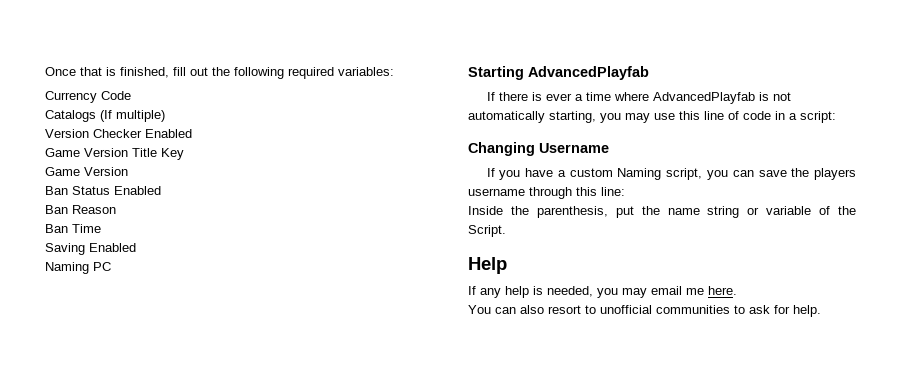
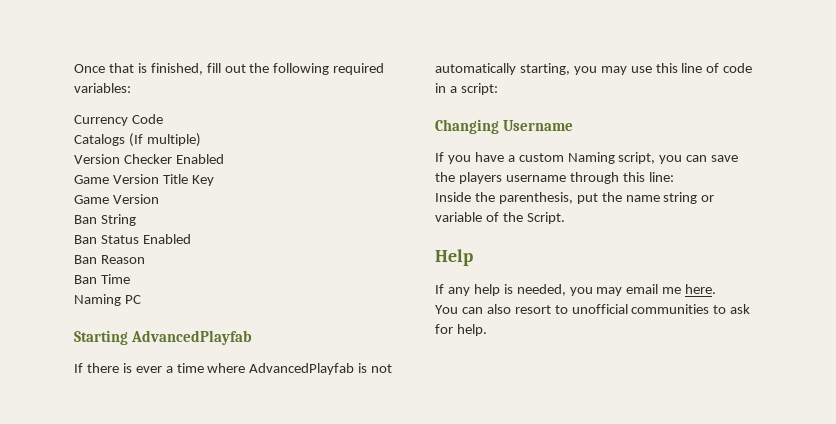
+ Ban String
- Saving Enabled

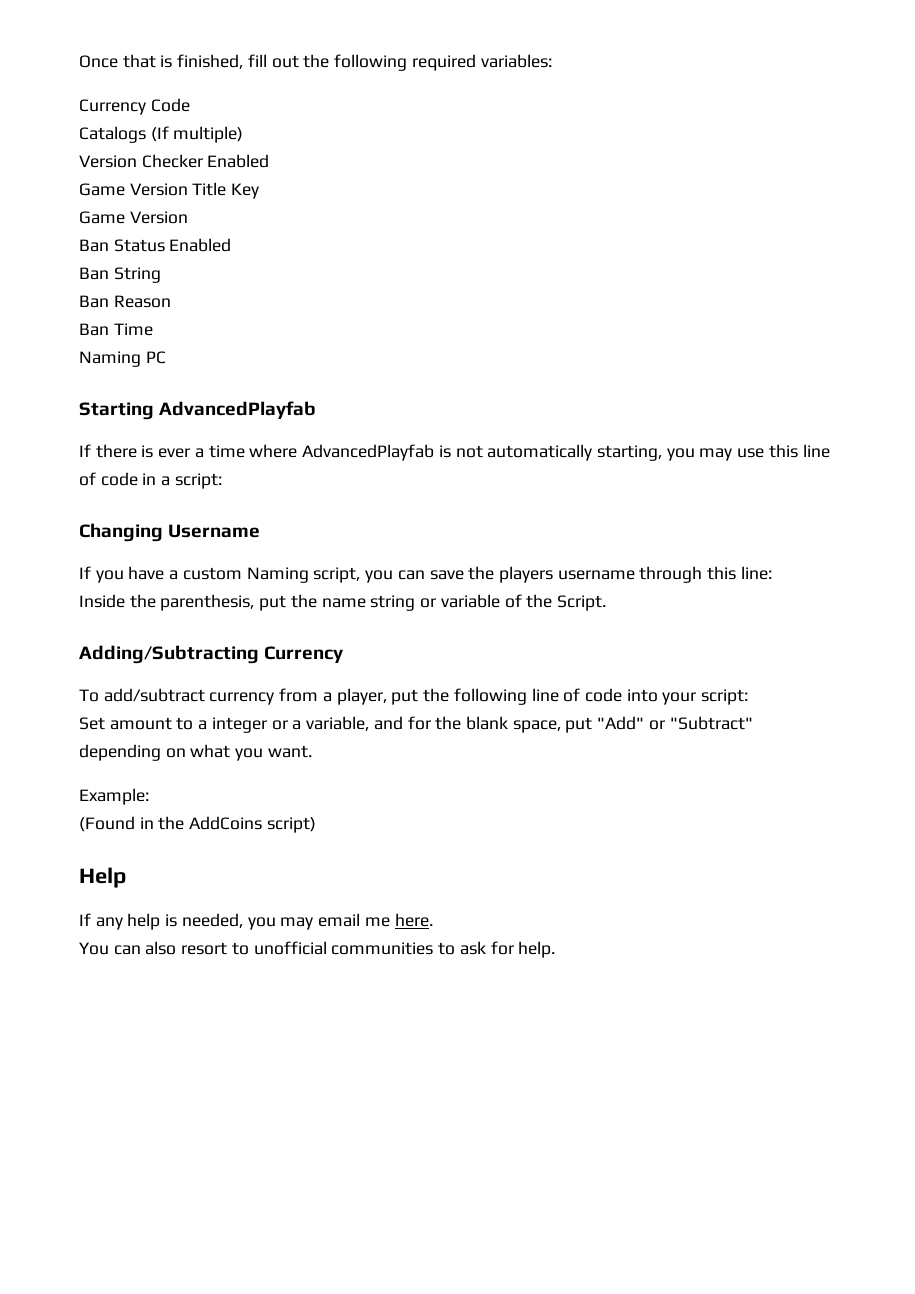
+ Ban Status Enabled
  Ban String
- Ban Status Enabled
+ Adding/Subtracting Currency
+ To add/subtract currency from a player, put the following line of code into your script:
+ Set amount to a integer or a variable, and for the blank space, put "Add" or "Subtract" depending on what you want.
+ Example:
+ (Found in the AddCoins script)

